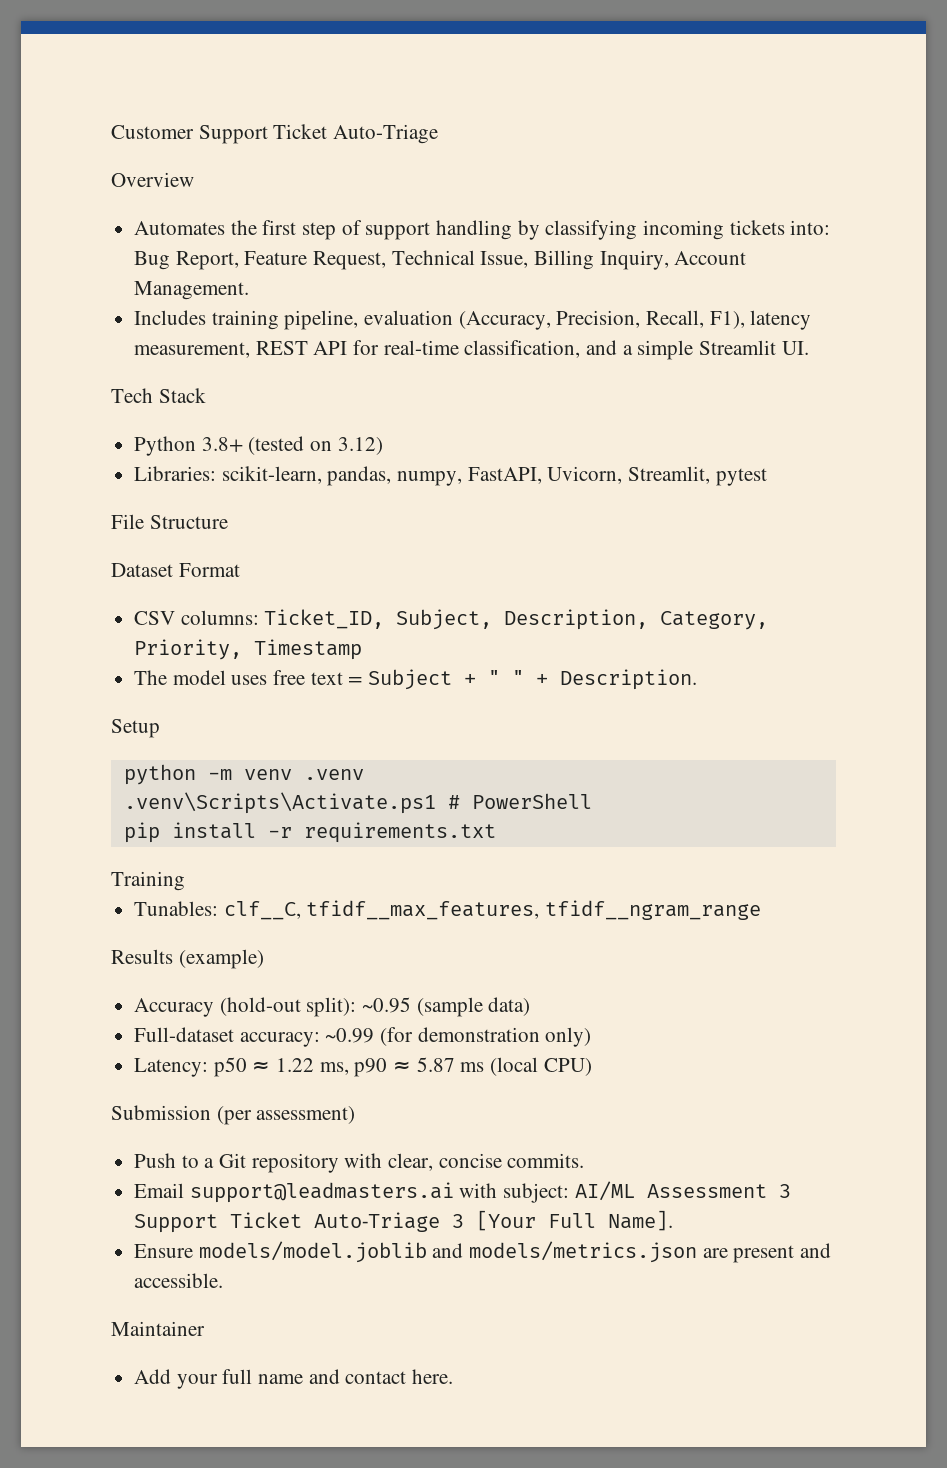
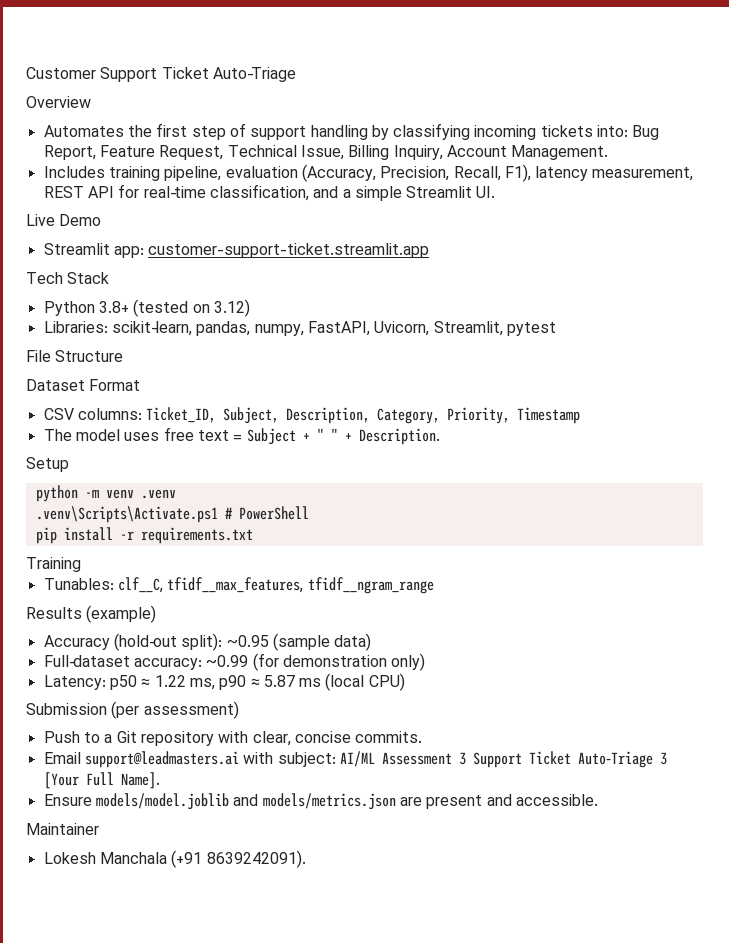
+ Live Demo
+ Streamlit app: customer-support-ticket.streamlit.app
- Add your full name and contact here.
+ Lokesh Manchala (+91 8639242091).

